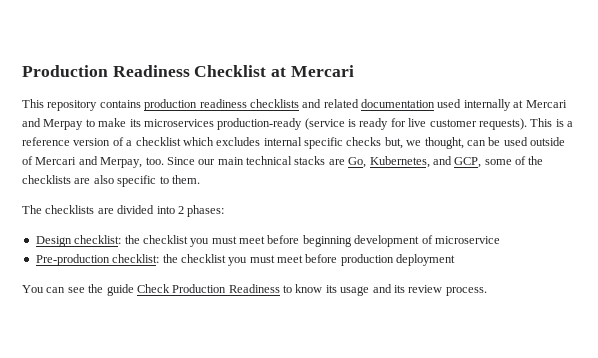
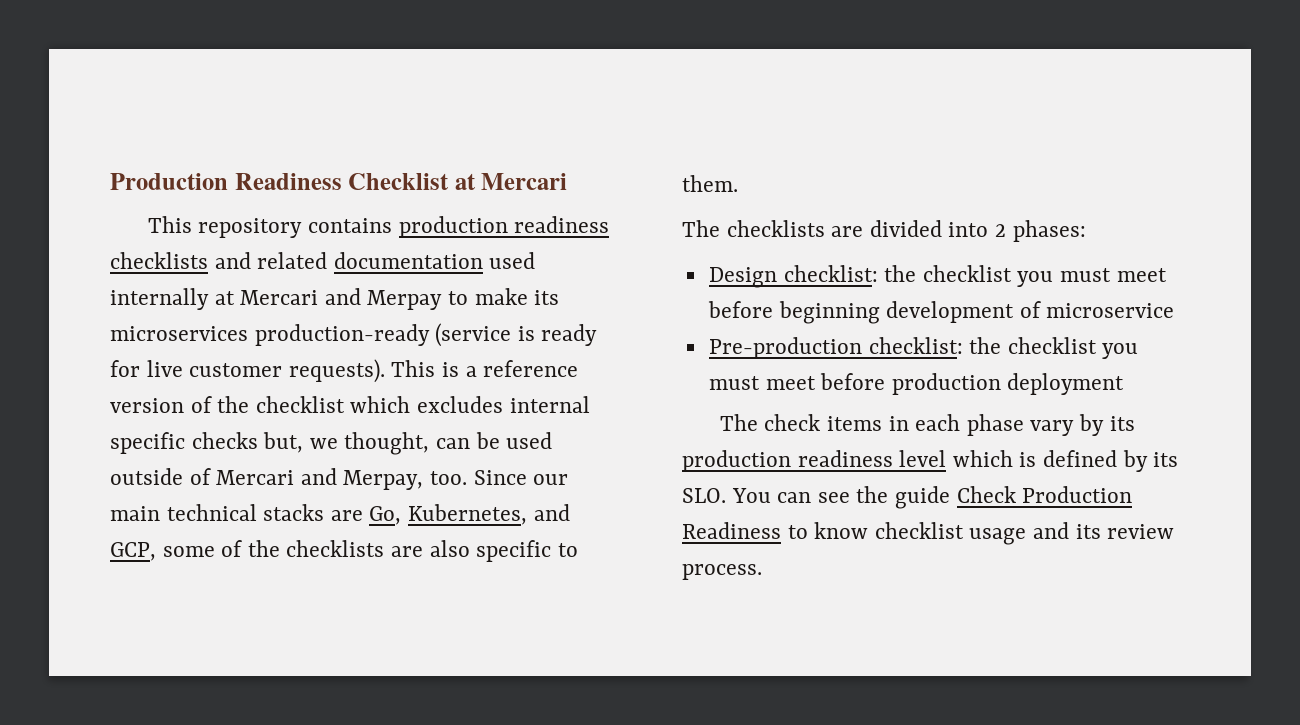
- This is a reference version of a checklist which excludes internal specific checks but, we thought, can be used outside of Mercari and Merpay, too.
+ This is a reference version of the checklist which excludes internal specific checks but, we thought, can be used outside of Mercari and Merpay, too.
- You can see the guide Check Production Readiness to know its usage and its review process.
+ The check items in each phase vary by its production readiness level which is defined by its SLO. You can see the guide Check Production Readiness to know checklist usage and its review process.

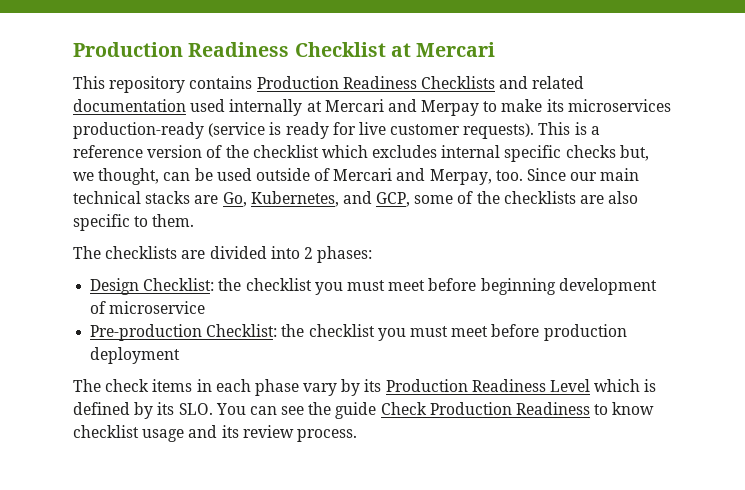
- This repository contains production readiness checklists and related documentation used internally at Mercari and Merpay to make its microservices production-ready (service is ready for live customer requests).
+ This repository contains Production Readiness Checklists and related documentation used internally at Mercari and Merpay to make its microservices production-ready (service is ready for live customer requests).
- Design checklist: the checklist you must meet before beginning development of microservice
+ Design Checklist: the checklist you must meet before beginning development of microservice
- Pre-production checklist: the checklist you must meet before production deployment
+ Pre-production Checklist: the checklist you must meet before production deployment
- The check items in each phase vary by its production readiness level which is defined by its SLO. You can see the guide Check Production Readiness to know checklist usage and its review process.
+ The check items in each phase vary by its Production Readiness Level which is defined by its SLO. You can see the guide Check Production Readiness to know checklist usage and its review process.

